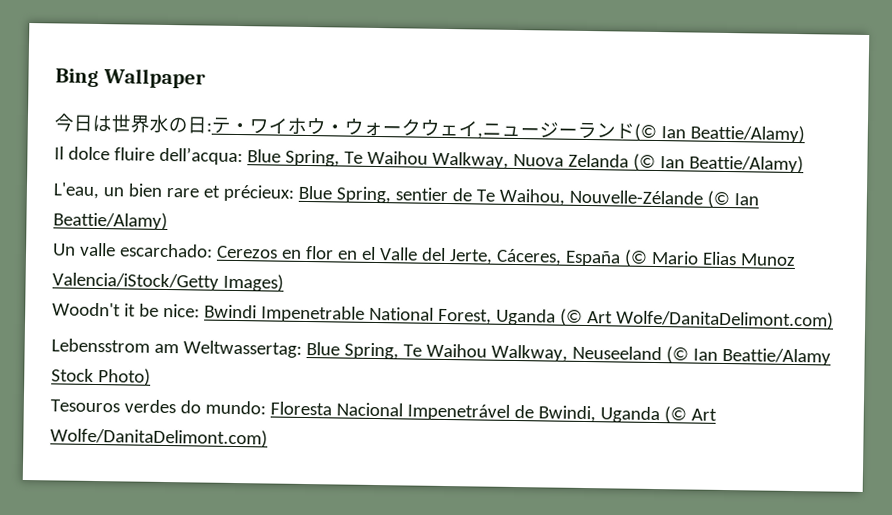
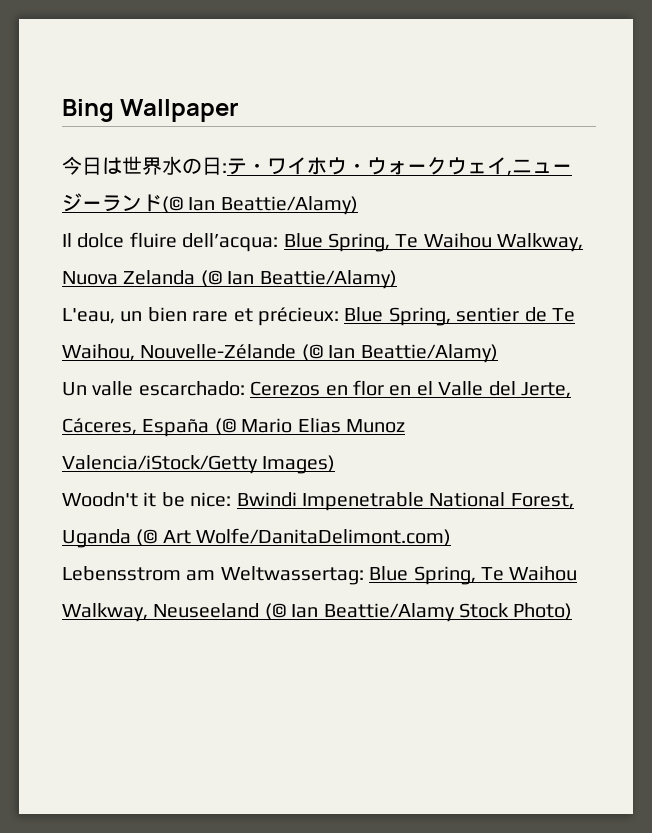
- Tesouros verdes do mundo: Floresta Nacional Impenetrável de Bwindi, Uganda (© Art Wolfe/DanitaDelimont.com)

